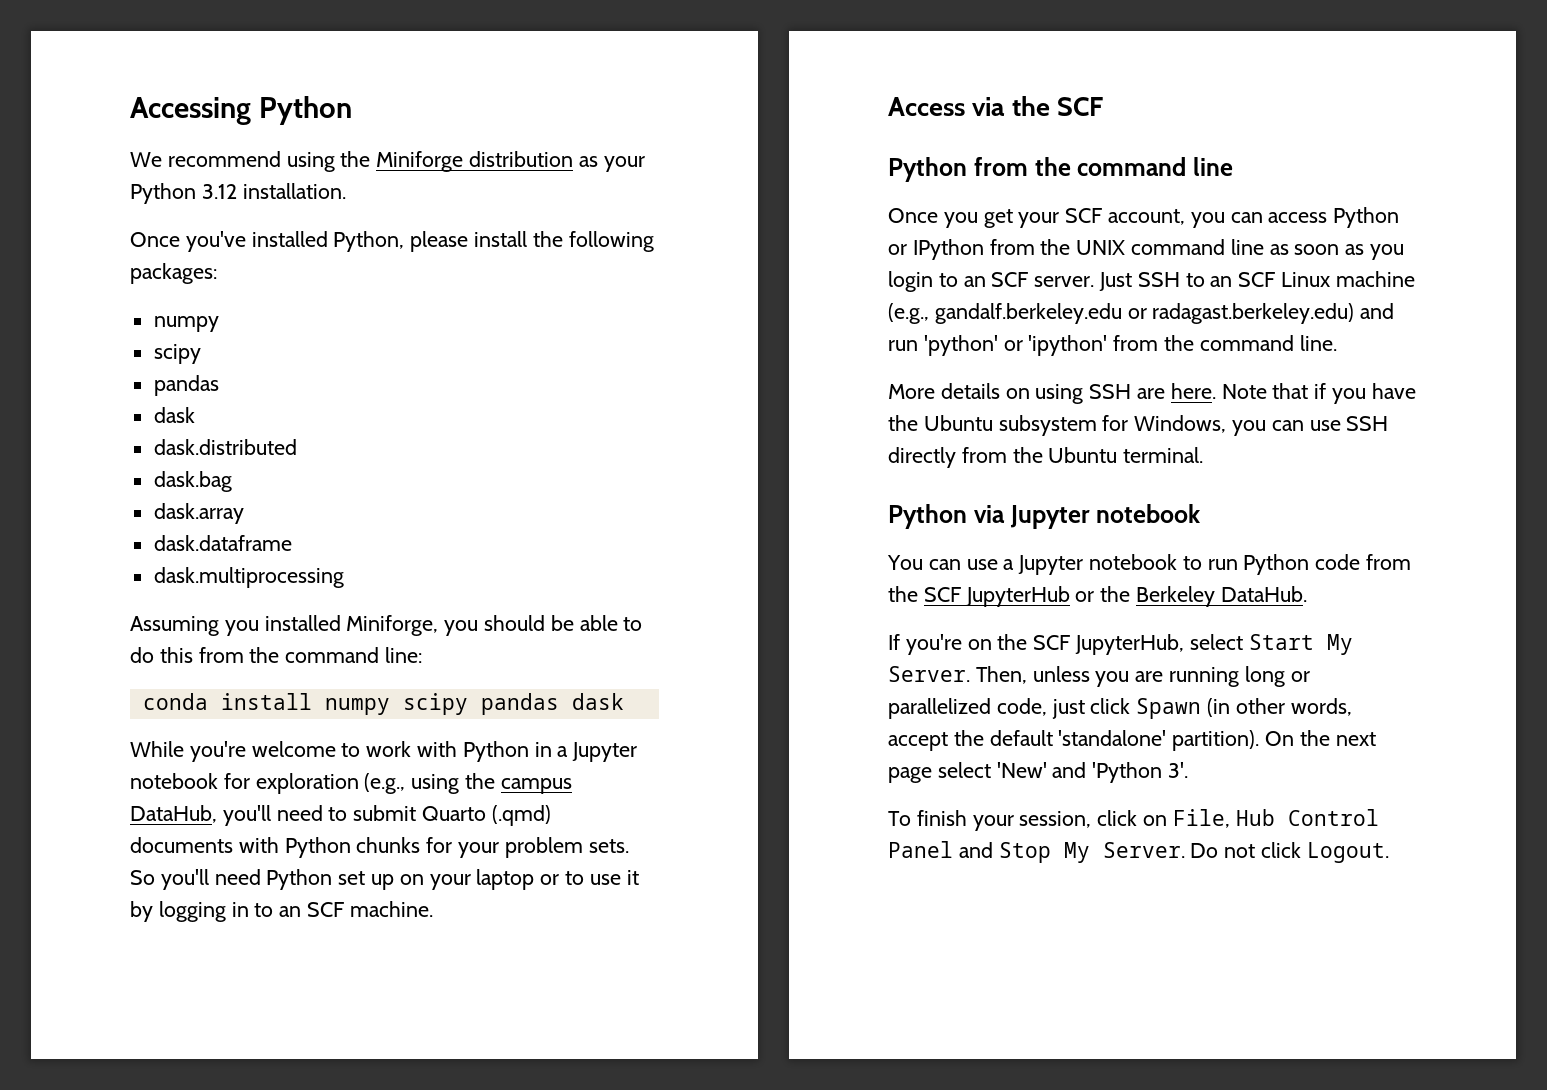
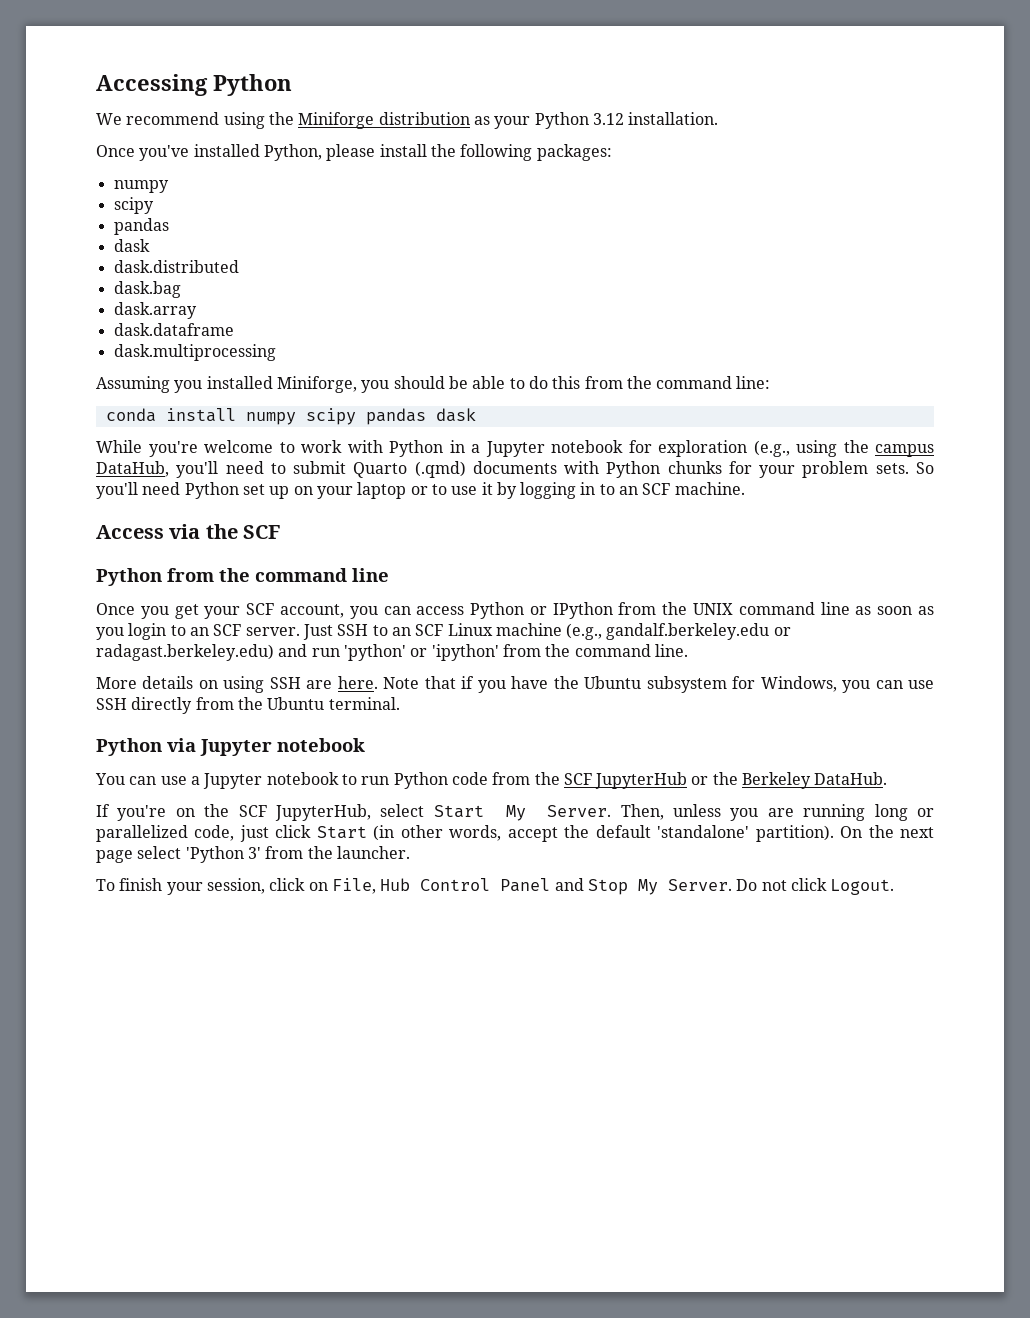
- Then, unless you are running long or parallelized code, just click Spawn (in other words, accept the default 'standalone' partition).
+ Then, unless you are running long or parallelized code, just click Start (in other words, accept the default 'standalone' partition).
- On the next page select 'New' and 'Python 3'.
+ On the next page select 'Python 3' from the launcher.

